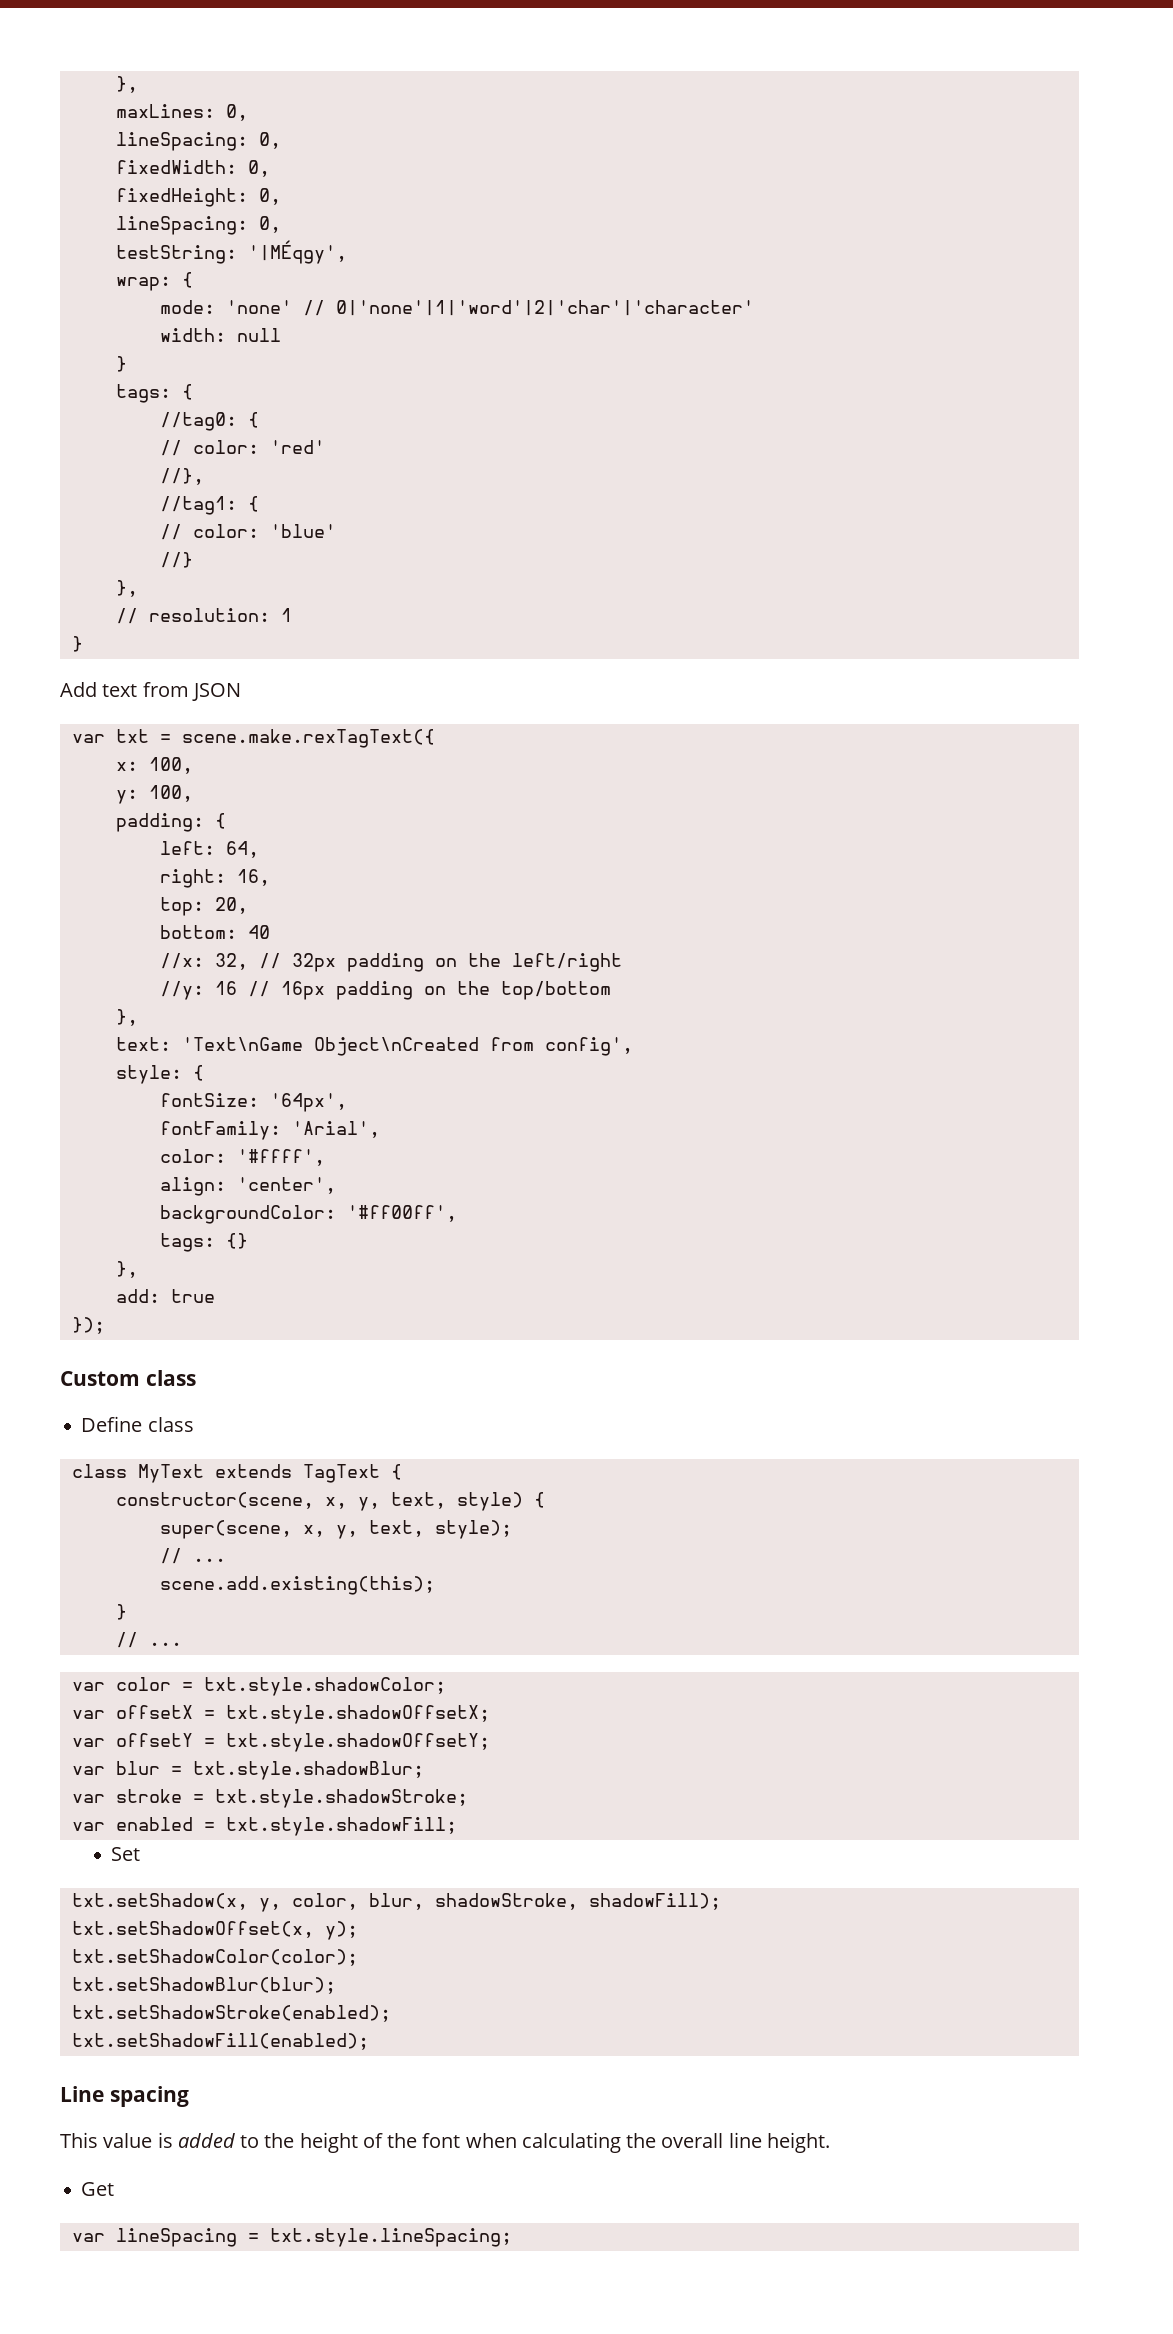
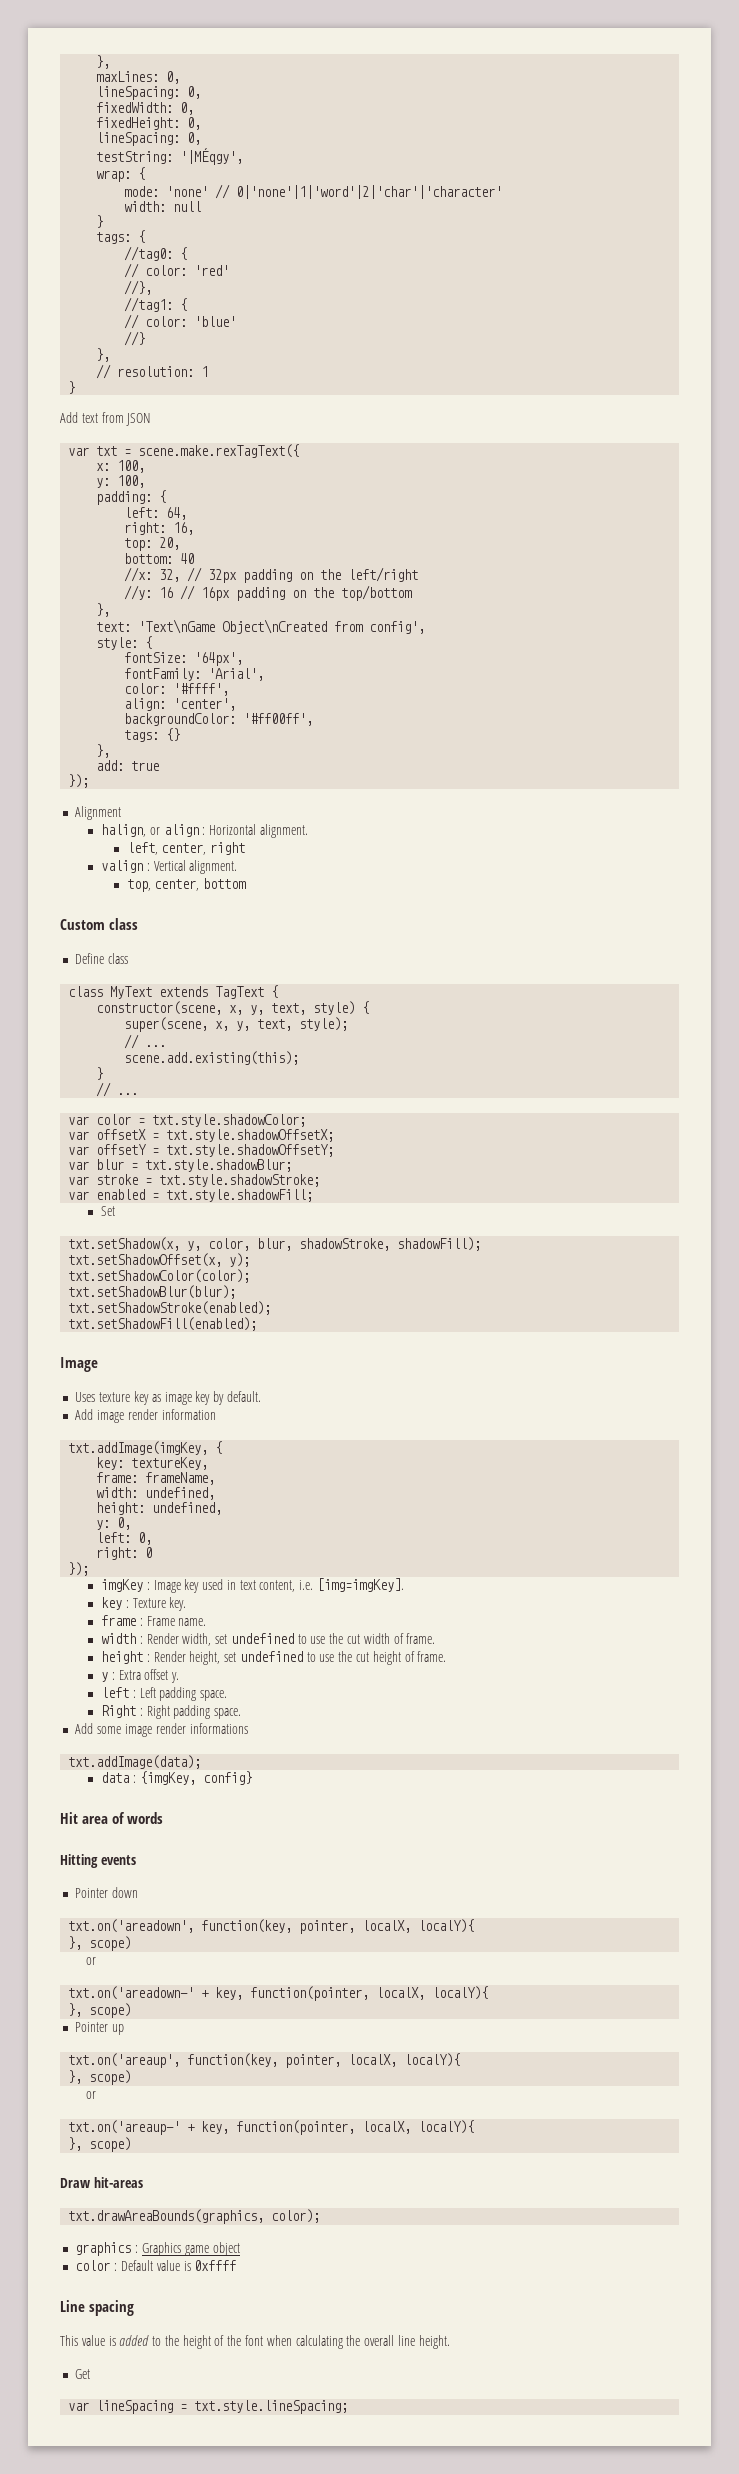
+ Alignment
+ halign, or align : Horizontal alignment.
+ left, center, right
+ valign : Vertical alignment.
+ top, center, bottom
  txt.setShadowFill(enabled);
+ Image
+ Uses texture key as image key by default.
+ Add image render information
+ txt.addImage(imgKey, {
+ key: textureKey,
+ frame: frameName,
+ width: undefined,
+ height: undefined,
+ y: 0,
+ left: 0,
+ right: 0
+ });
+ imgKey : Image key used in text content, i.e. [img=imgKey].
+ key : Texture key.
+ frame : Frame name.
+ width : Render width, set undefined to use the cut width of frame.
+ height : Render height, set undefined to use the cut height of frame.
+ y : Extra offset y.
+ left : Left padding space.
+ Right : Right padding space.
+ Add some image render informations
+ txt.addImage(data);
+ data : {imgKey, config}
+ Hit area of words
+ Hitting events
+ Pointer down
+ txt.on('areadown', function(key, pointer, localX, localY){
+ }, scope)
+ or
+ txt.on('areadown-' + key, function(pointer, localX, localY){
+ }, scope)
+ Pointer up
+ txt.on('areaup', function(key, pointer, localX, localY){
+ }, scope)
+ or
+ txt.on('areaup-' + key, function(pointer, localX, localY){
+ }, scope)
+ Draw hit-areas
+ txt.drawAreaBounds(graphics, color);
+ graphics : Graphics game object
+ color : Default value is 0xffff

